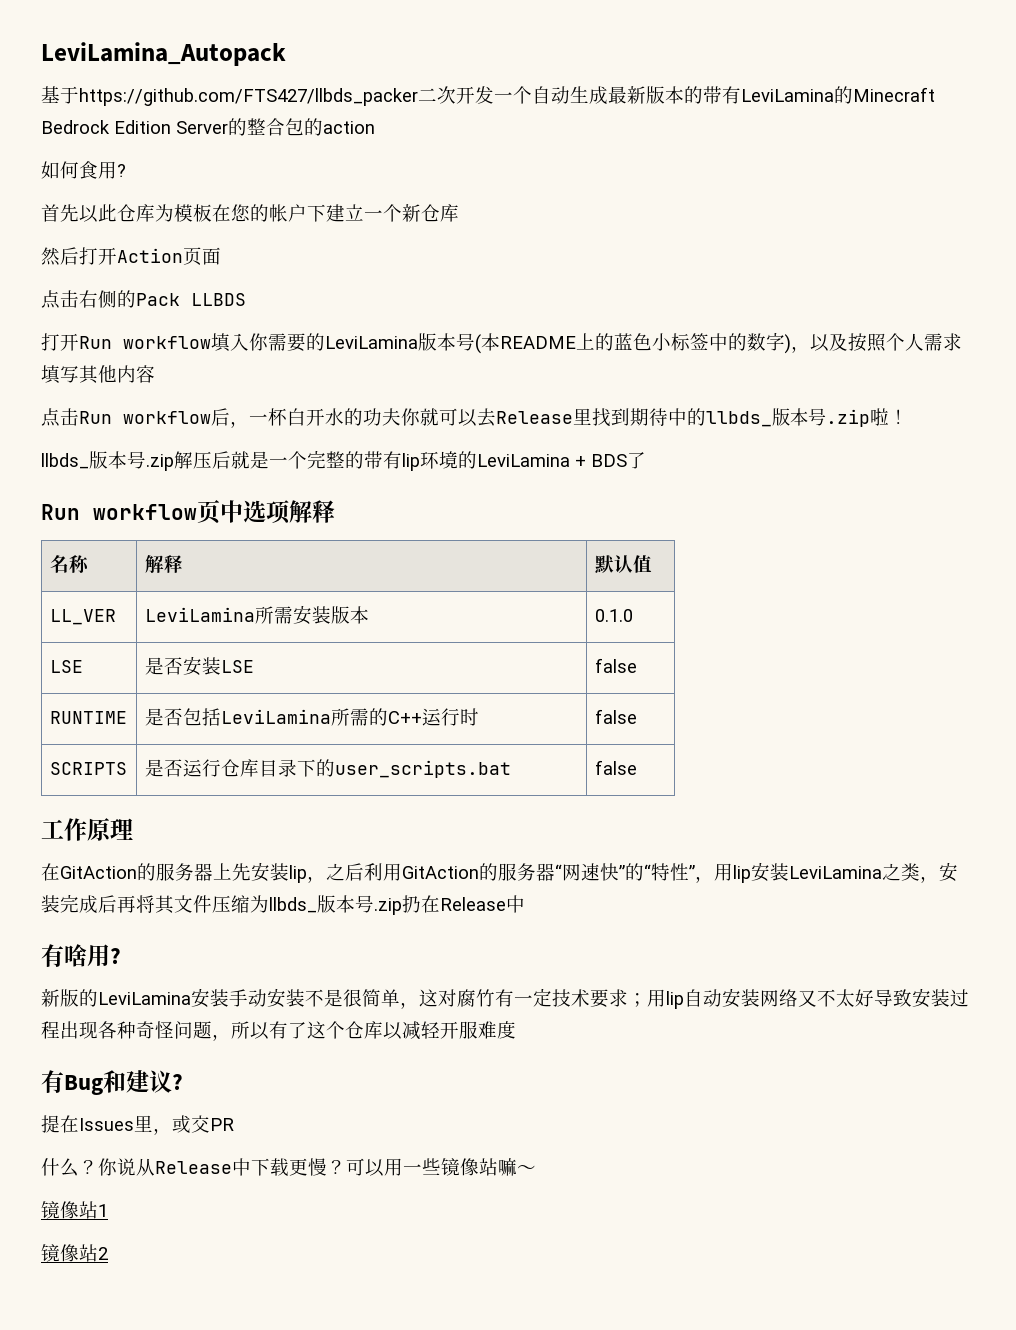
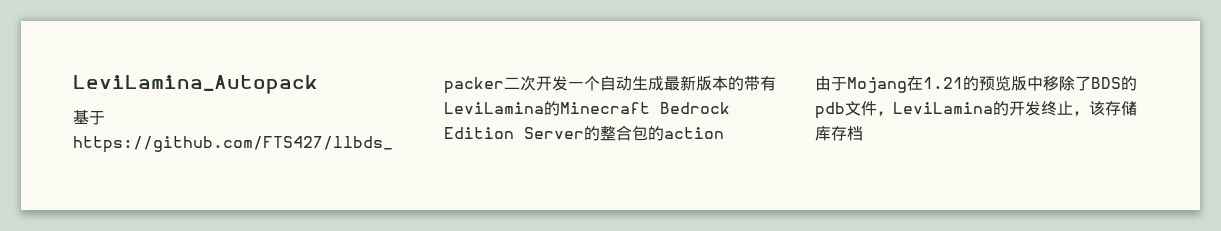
- 如何食用?
- 首先以此仓库为模板在您的帐户下建立一个新仓库
- 然后打开Action页面
- 点击右侧的Pack LLBDS
- 打开Run workflow填入你需要的LeviLamina版本号(本README上的蓝色小标签中的数字)，以及按照个人需求填写其他内容
- 点击Run workflow后，一杯白开水的功夫你就可以去Release里找到期待中的llbds_版本号.zip啦！
- llbds_版本号.zip解压后就是一个完整的带有lip环境的LeviLamina + BDS了
- Run workflow页中选项解释
- 名称 | 解释 | 默认值
- LL_VER | LeviLamina所需安装版本 | 0.1.0
- LSE | 是否安装LSE | false
- RUNTIME | 是否包括LeviLamina所需的C++运行时 | false
- SCRIPTS | 是否运行仓库目录下的user_scripts.bat | false
- 工作原理
- 在GitAction的服务器上先安装lip，之后利用GitAction的服务器“网速快”的“特性”，用lip安装LeviLamina之类，安装完成后再将其文件压缩为llbds_版本号.zip扔在Release中
- 有啥用?
- 新版的LeviLamina安装手动安装不是很简单，这对腐竹有一定技术要求；用lip自动安装网络又不太好导致安装过程出现各种奇怪问题，所以有了这个仓库以减轻开服难度
- 有Bug和建议?
- 提在Issues里，或交PR
- 什么？你说从Release中下载更慢？可以用一些镜像站嘛～
- 镜像站1
- 镜像站2
+ 由于Mojang在1.21的预览版中移除了BDS的pdb文件，LeviLamina的开发终止，该存储库存档

